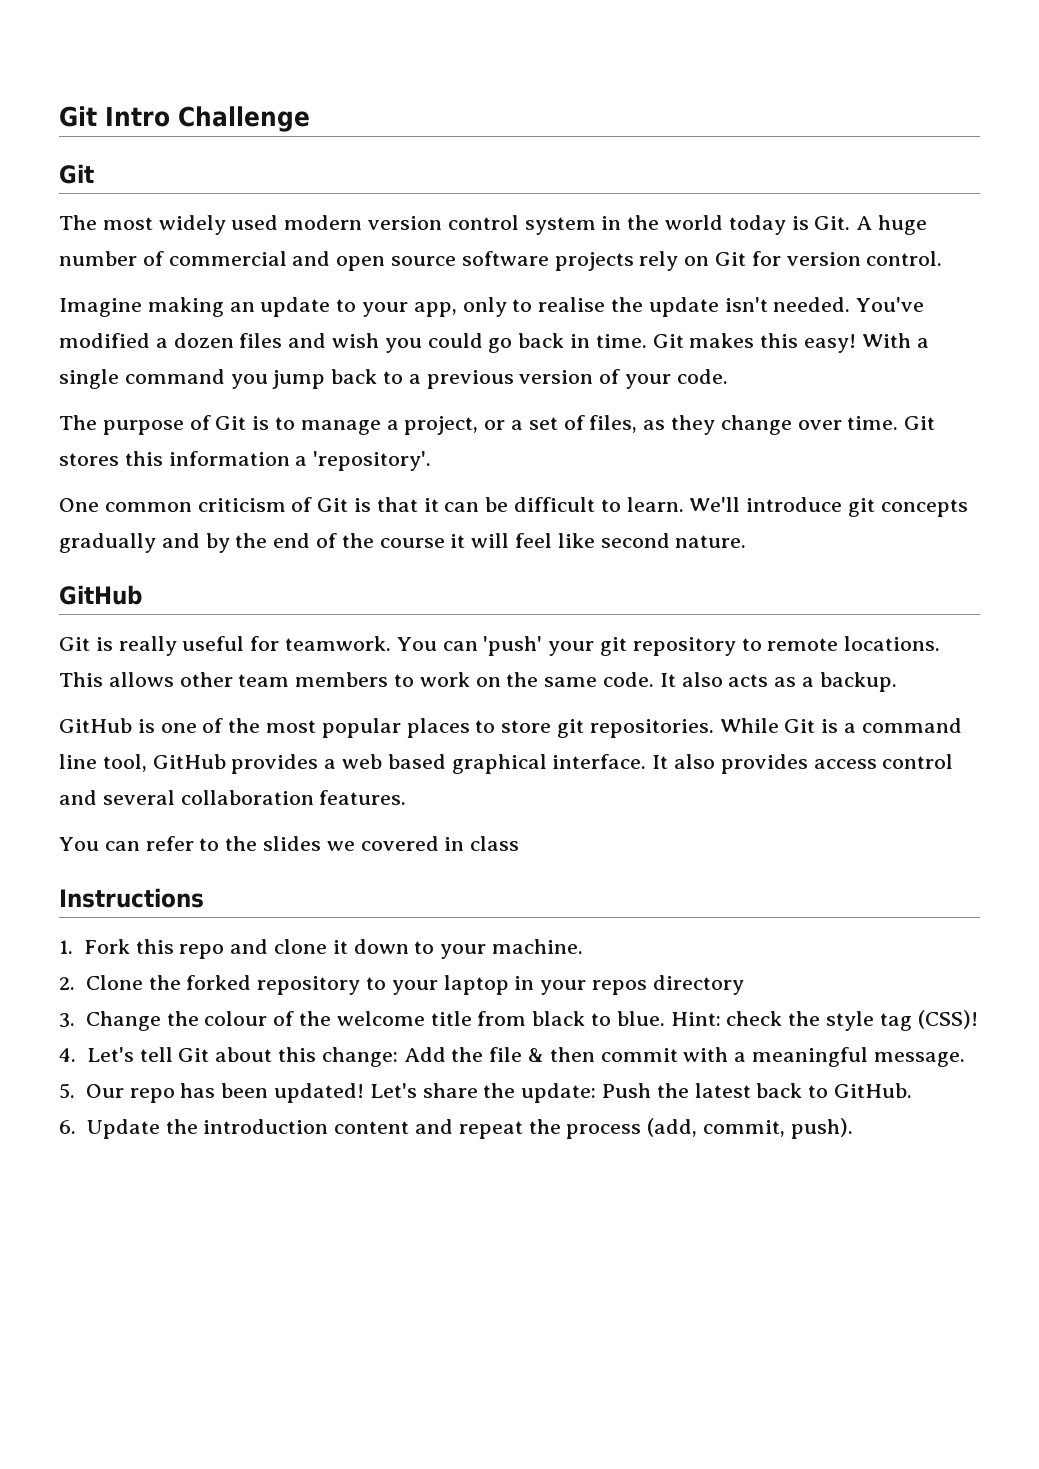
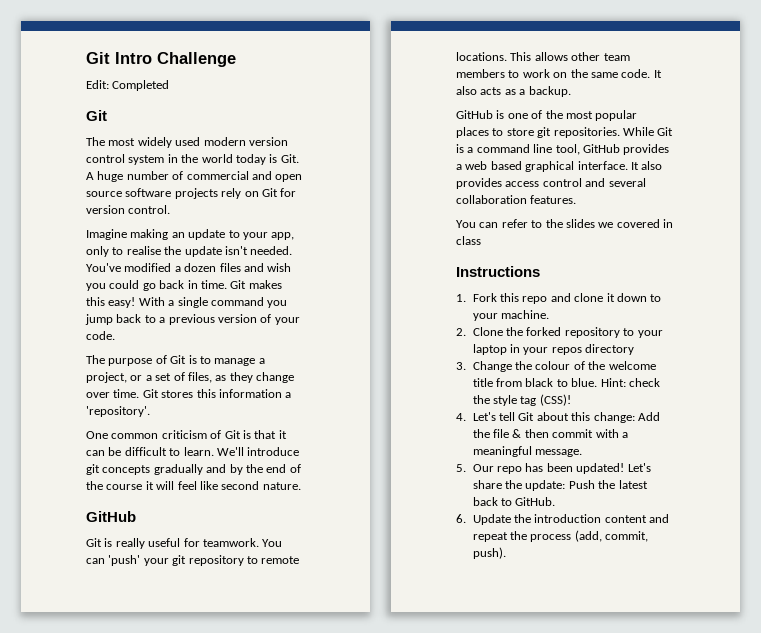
+ Edit: Completed

